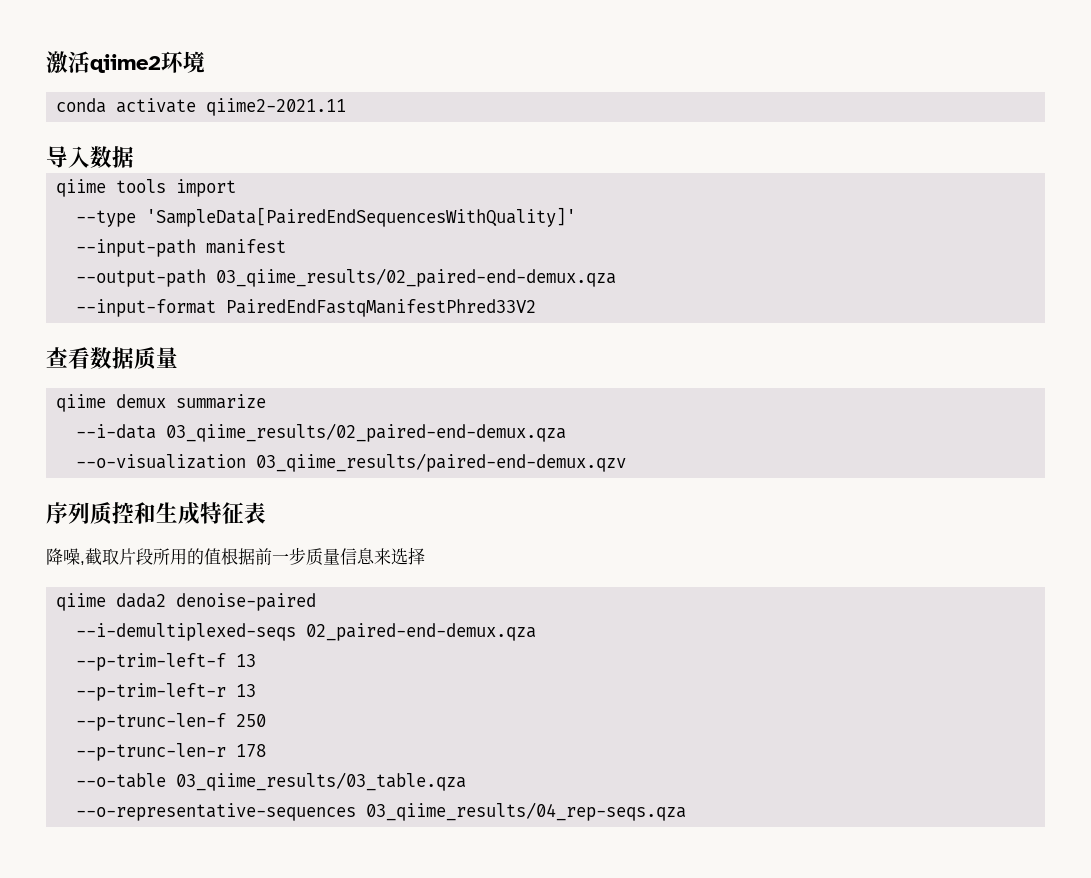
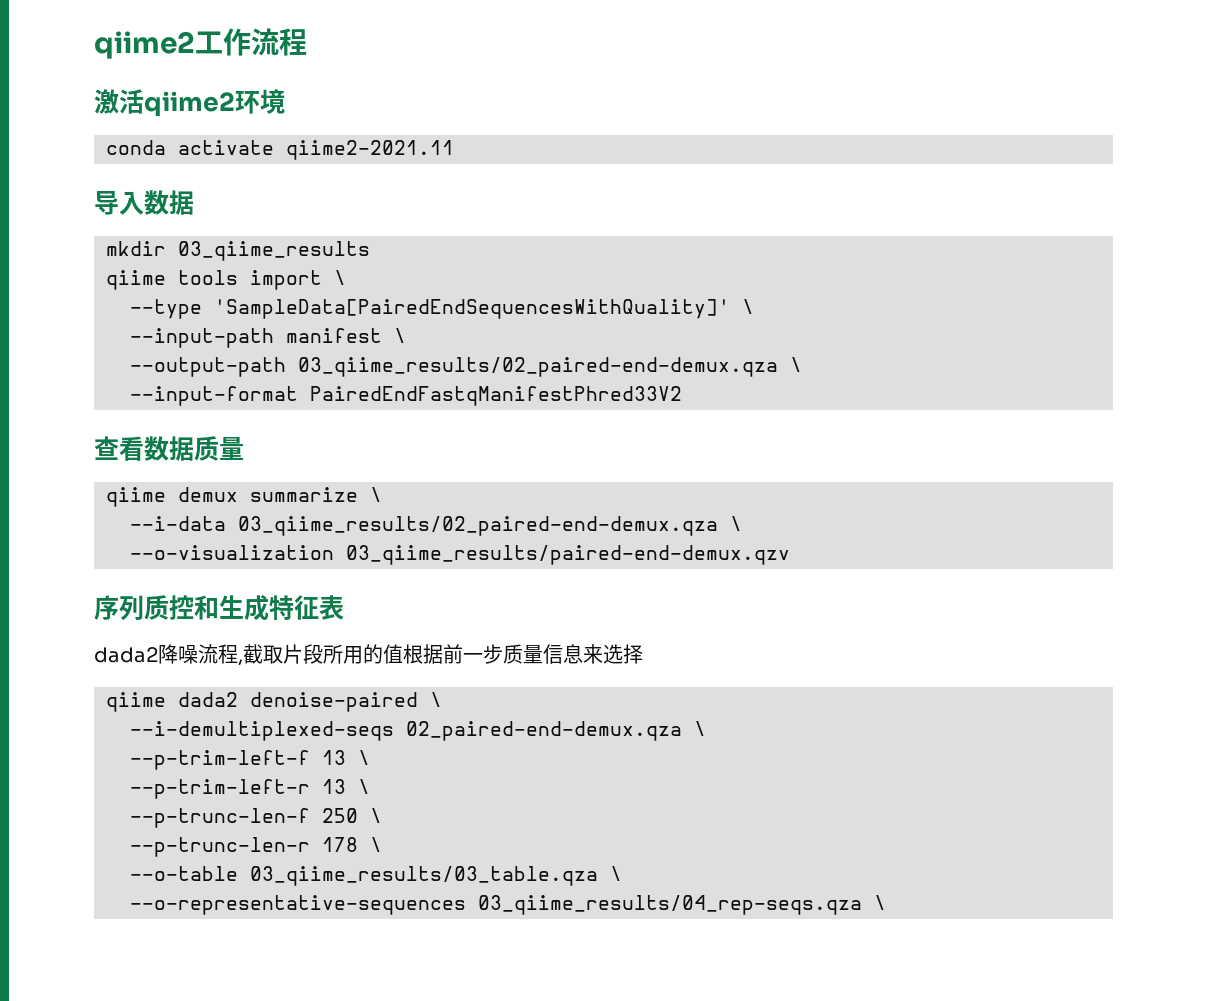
+ qiime2工作流程
+ mkdir 03_qiime_results
- qiime tools import
+ qiime tools import \
- --type 'SampleData[PairedEndSequencesWithQuality]'
+ --type 'SampleData[PairedEndSequencesWithQuality]' \
- --input-path manifest
+ --input-path manifest \
- --output-path 03_qiime_results/02_paired-end-demux.qza
+ --output-path 03_qiime_results/02_paired-end-demux.qza \
- qiime demux summarize
+ qiime demux summarize \
- --i-data 03_qiime_results/02_paired-end-demux.qza
+ --i-data 03_qiime_results/02_paired-end-demux.qza \
- 降噪,截取片段所用的值根据前一步质量信息来选择
+ dada2降噪流程,截取片段所用的值根据前一步质量信息来选择
- qiime dada2 denoise-paired
+ qiime dada2 denoise-paired \
- --i-demultiplexed-seqs 02_paired-end-demux.qza
+ --i-demultiplexed-seqs 02_paired-end-demux.qza \
- --p-trim-left-f 13
+ --p-trim-left-f 13 \
- --p-trim-left-r 13
+ --p-trim-left-r 13 \
- --p-trunc-len-f 250
+ --p-trunc-len-f 250 \
- --p-trunc-len-r 178
+ --p-trunc-len-r 178 \
- --o-table 03_qiime_results/03_table.qza
+ --o-table 03_qiime_results/03_table.qza \
- --o-representative-sequences 03_qiime_results/04_rep-seqs.qza
+ --o-representative-sequences 03_qiime_results/04_rep-seqs.qza \

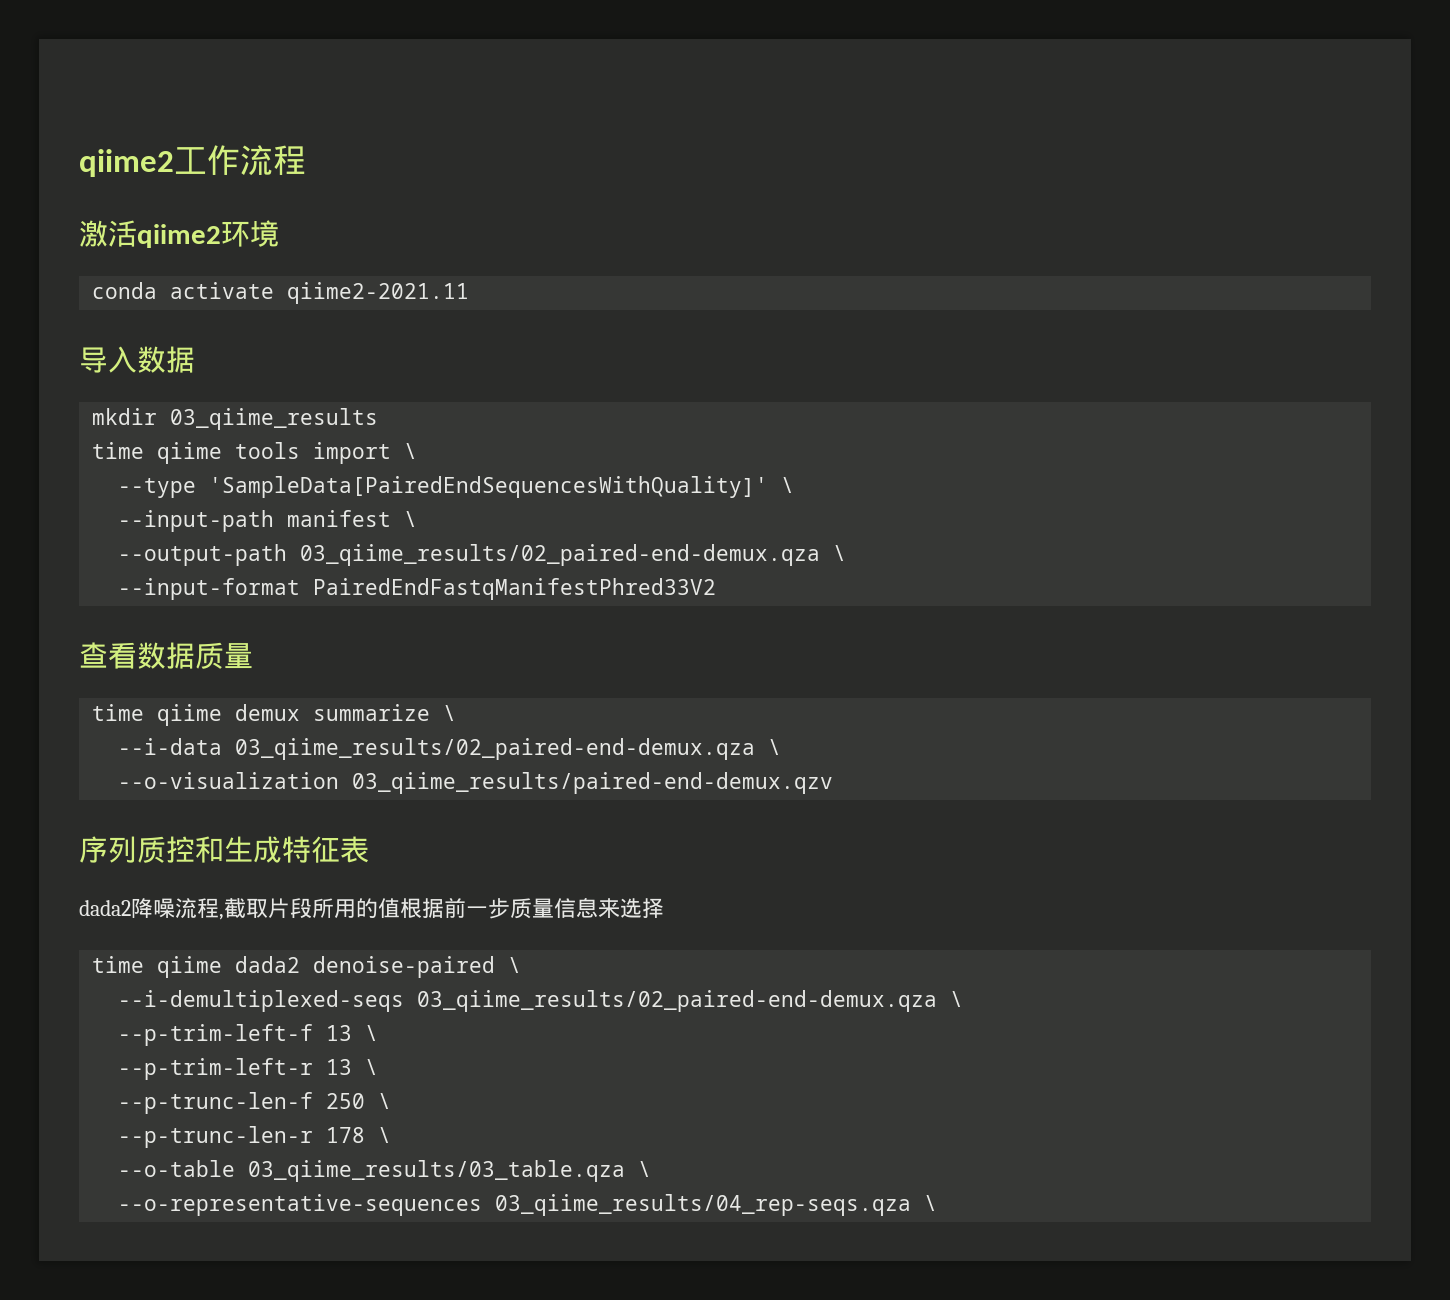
- qiime tools import \
+ time qiime tools import \
- qiime demux summarize \
+ time qiime demux summarize \
- qiime dada2 denoise-paired \
+ time qiime dada2 denoise-paired \
- --i-demultiplexed-seqs 02_paired-end-demux.qza \
+ --i-demultiplexed-seqs 03_qiime_results/02_paired-end-demux.qza \

